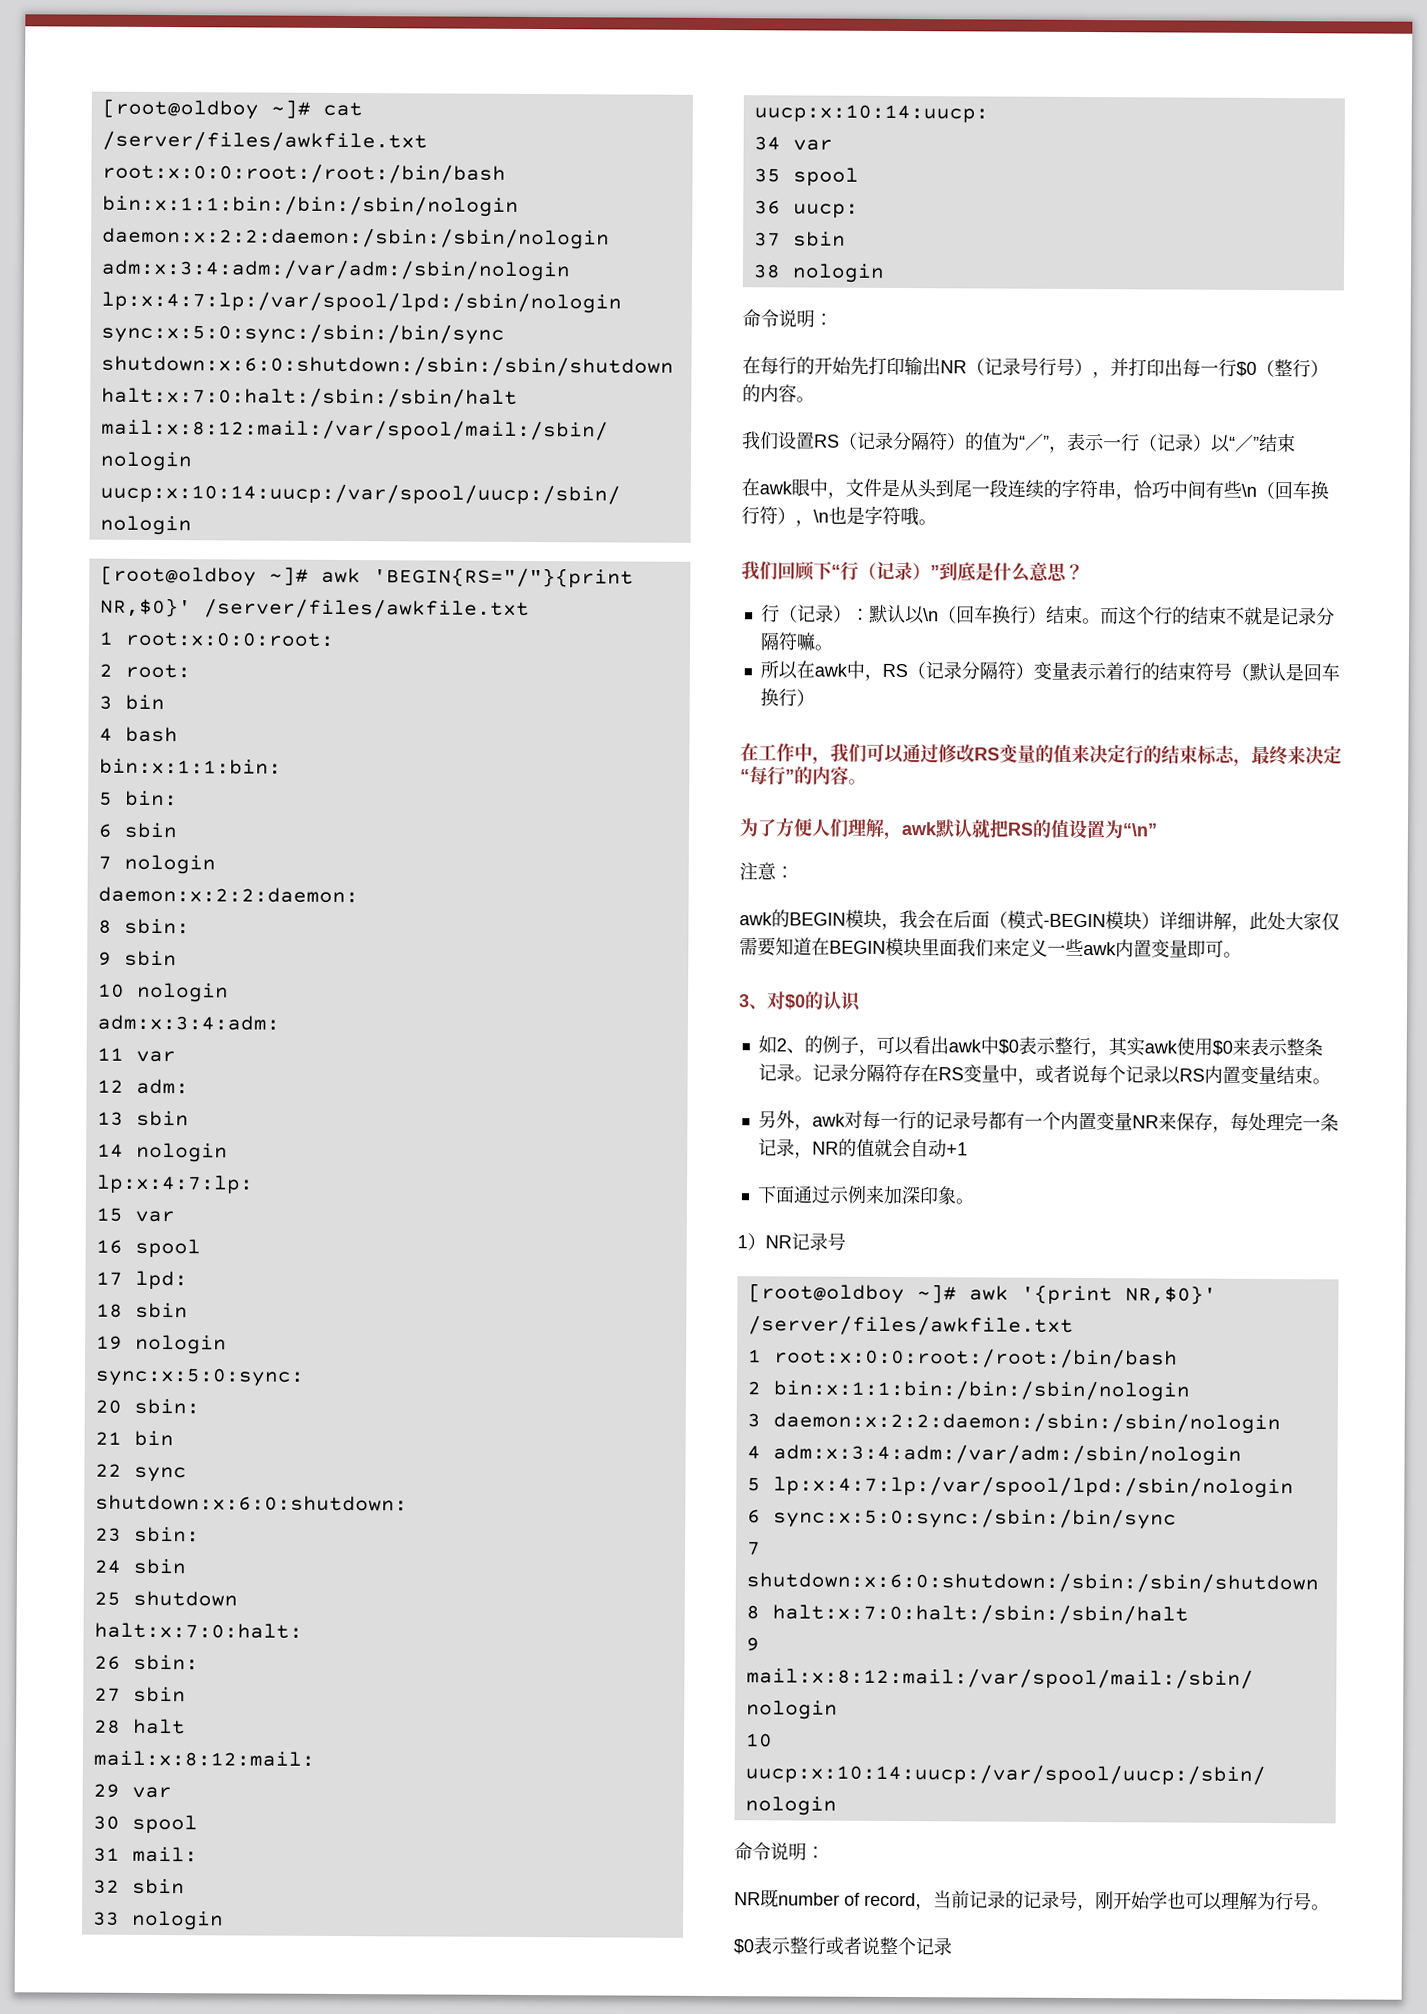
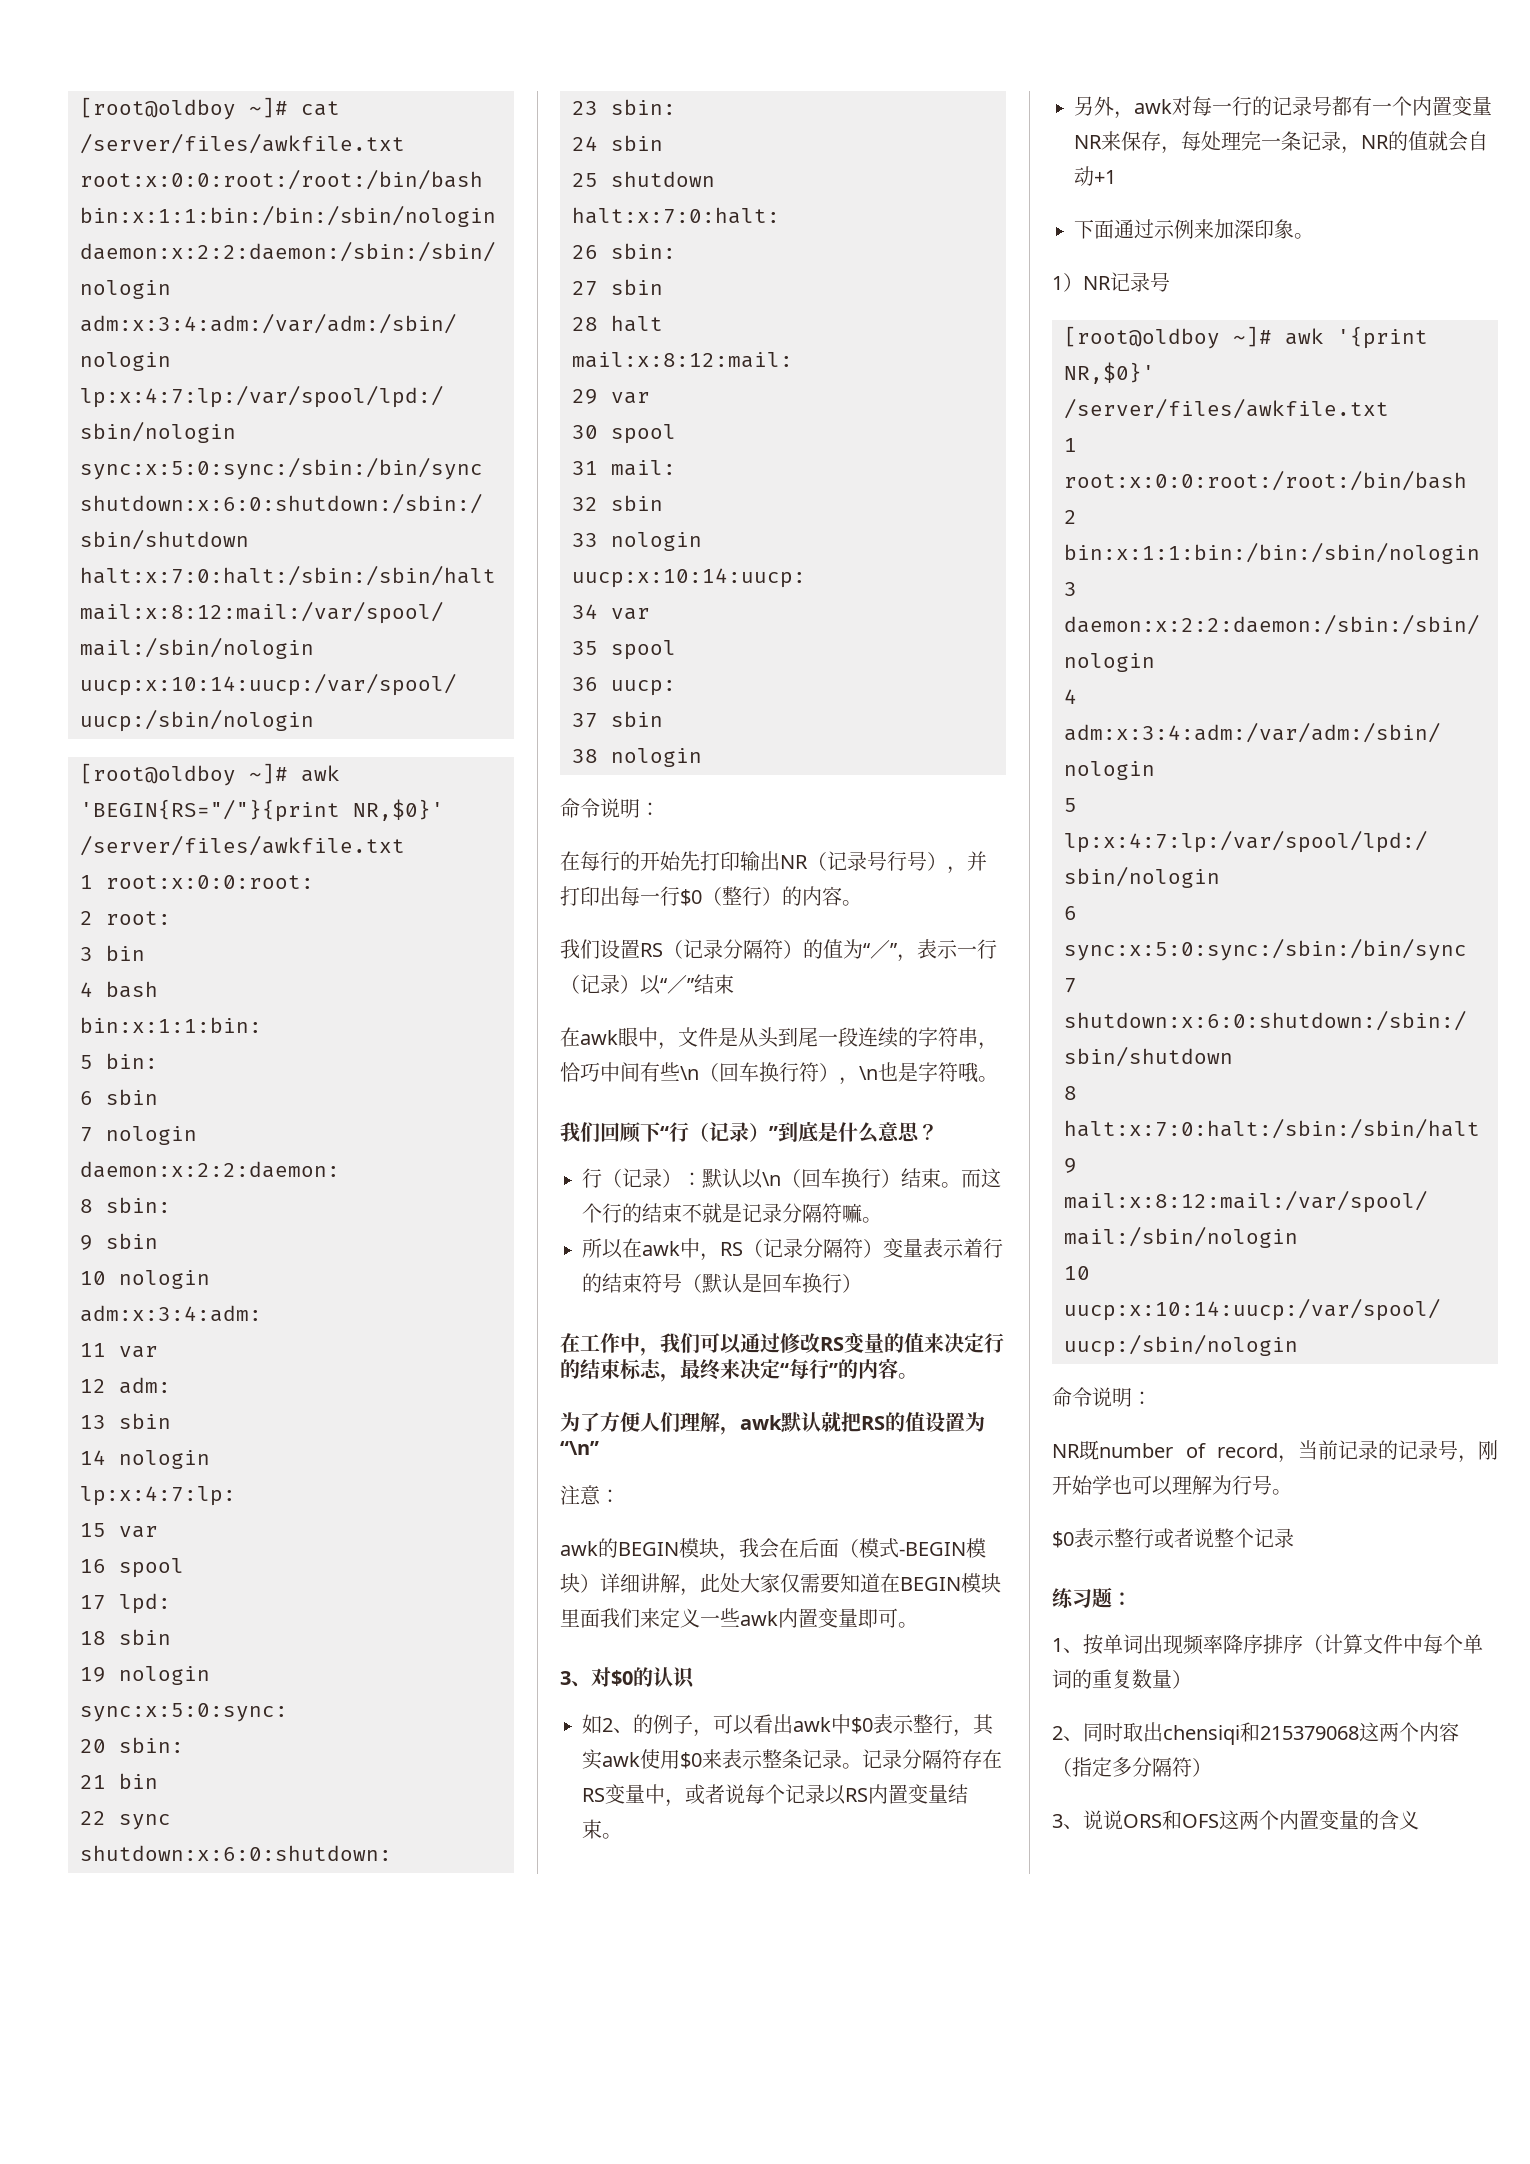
+ 练习题：
+ 1、按单词出现频率降序排序（计算文件中每个单词的重复数量）
+ 2、同时取出chensiqi和215379068这两个内容（指定多分隔符）
+ 3、说说ORS和OFS这两个内置变量的含义

